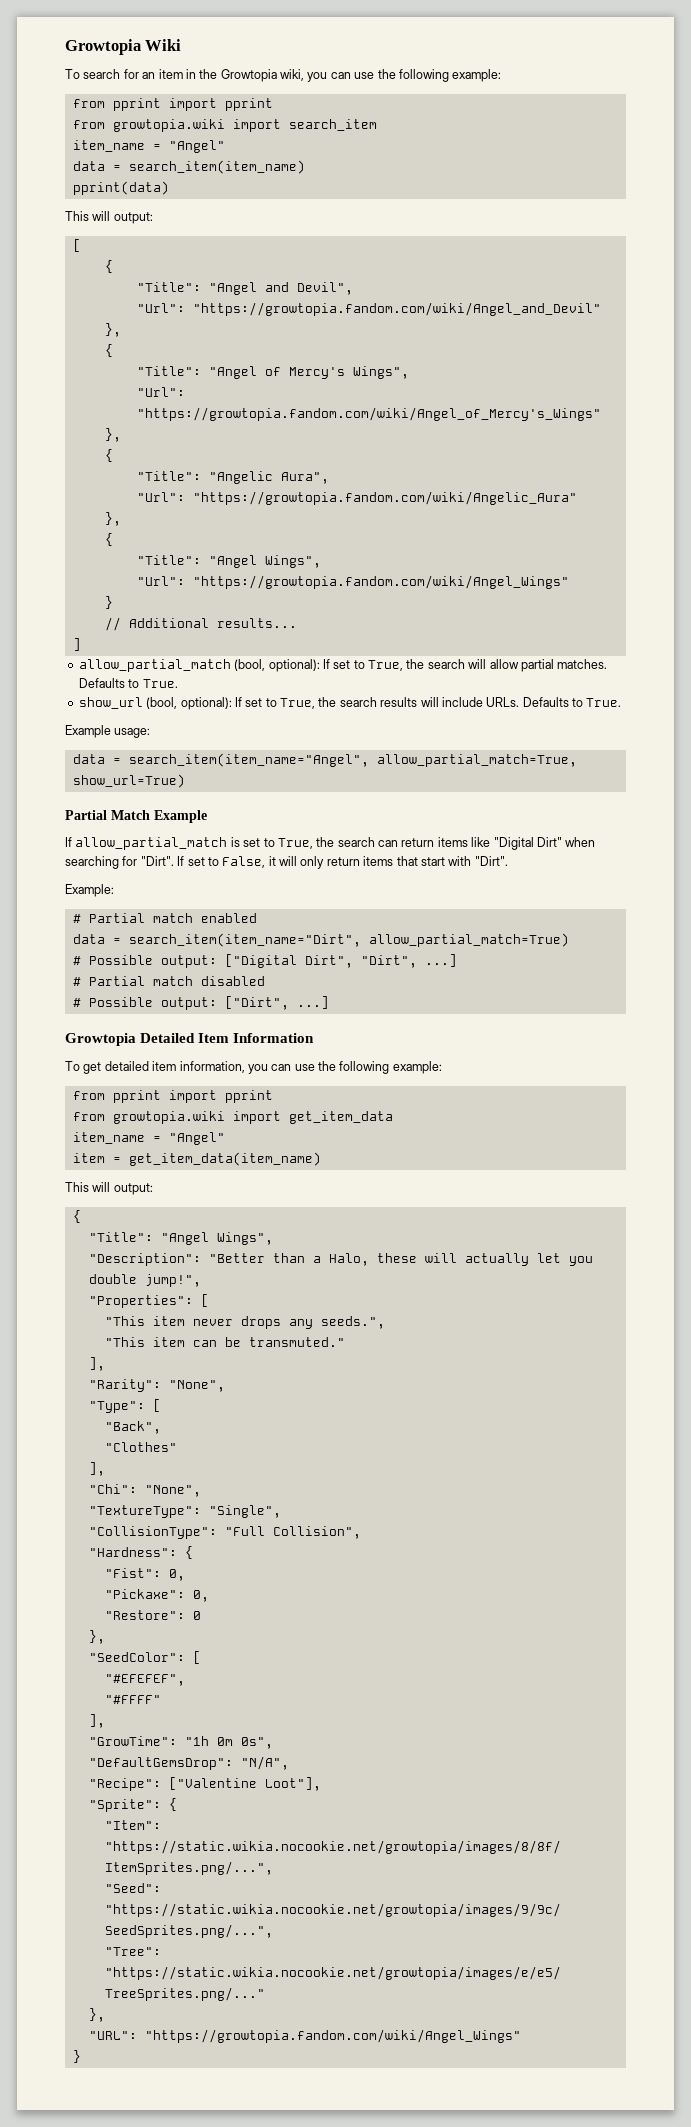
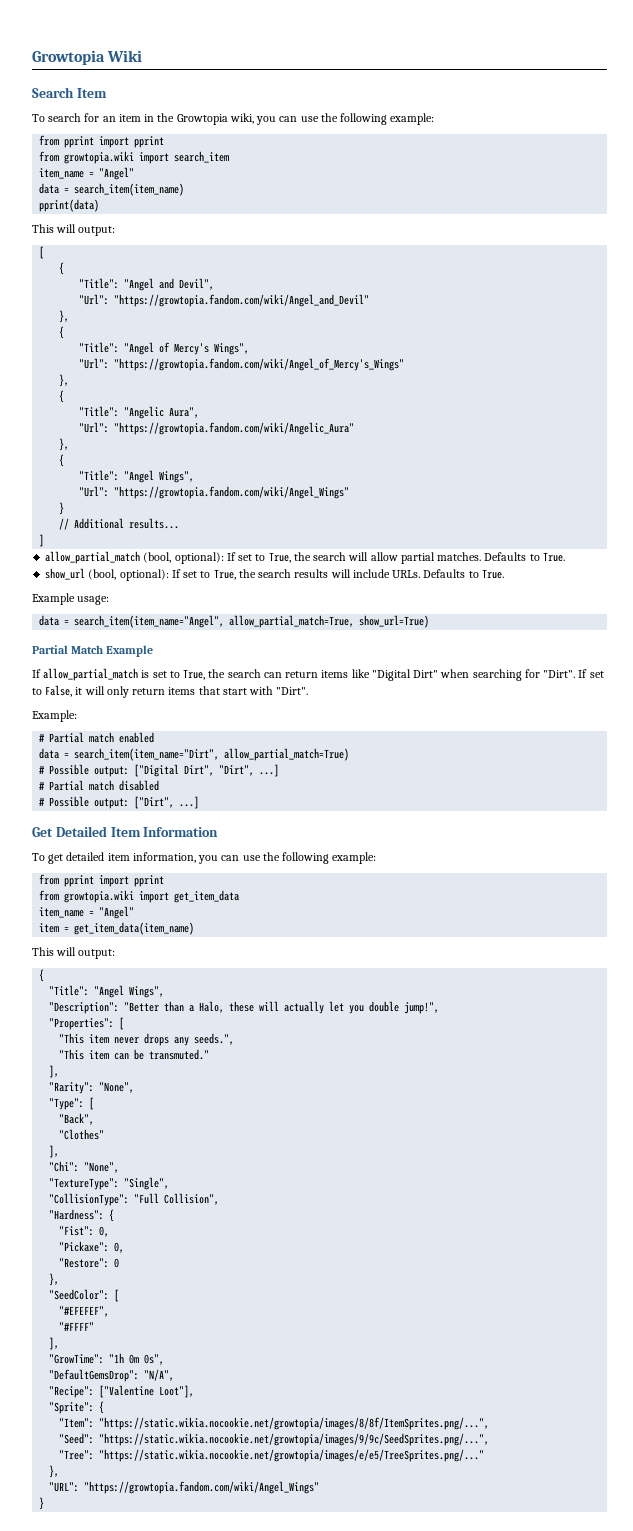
+ Search Item
- Growtopia Detailed Item Information
+ Get Detailed Item Information

